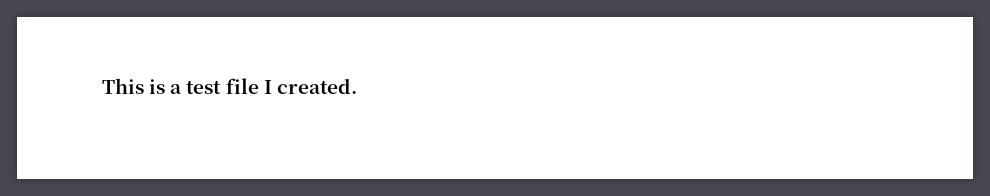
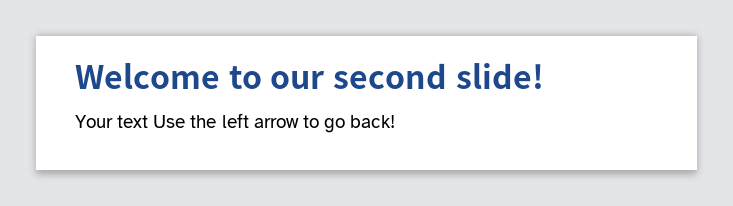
- This is a test file I created.
+ Welcome to our second slide!
+ Your text Use the left arrow to go back!

